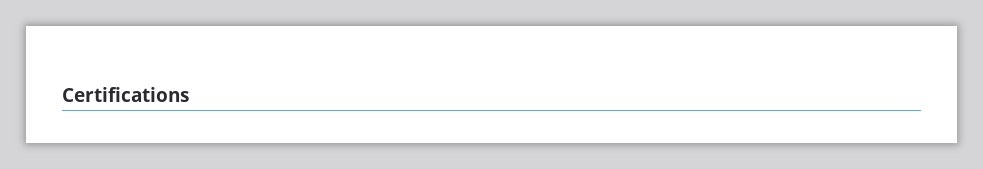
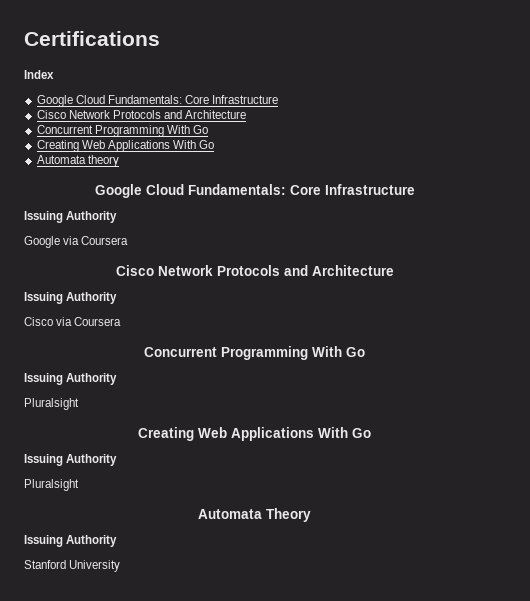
+ Index
+ Google Cloud Fundamentals: Core Infrastructure
+ Cisco Network Protocols and Architecture
+ Concurrent Programming With Go
+ Creating Web Applications With Go
+ Automata theory
+ Google Cloud Fundamentals: Core Infrastructure
+ Issuing Authority
+ Google via Coursera
+ Cisco Network Protocols and Architecture
+ Issuing Authority
+ Cisco via Coursera
+ Concurrent Programming With Go
+ Issuing Authority
+ Pluralsight
+ Creating Web Applications With Go
+ Issuing Authority
+ Pluralsight
+ Automata Theory
+ Issuing Authority
+ Stanford University

